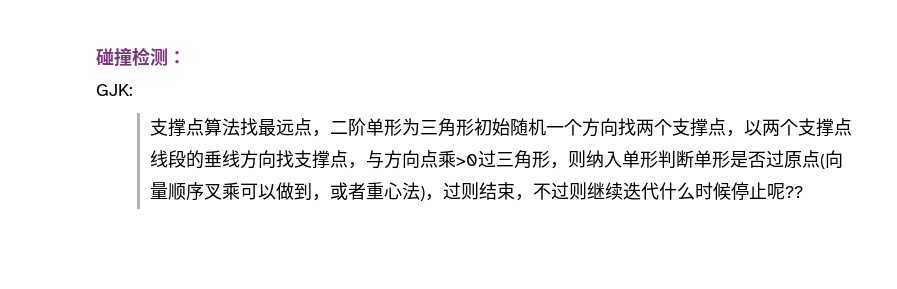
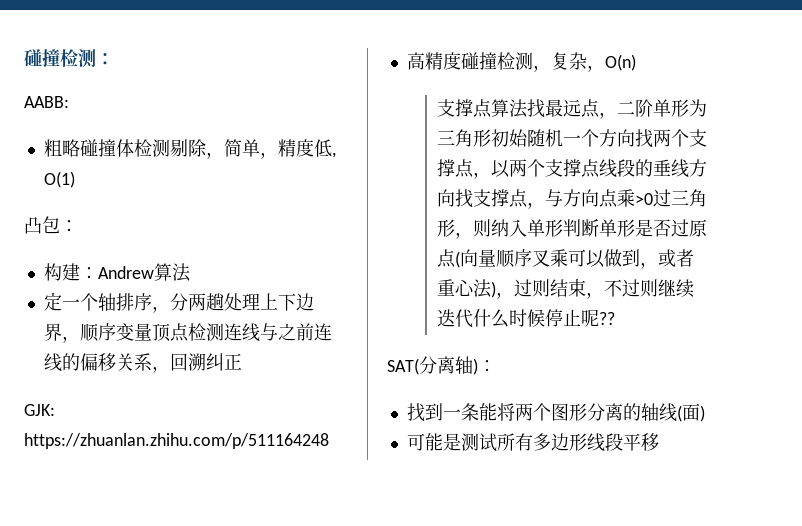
- GJK:
+ AABB:
+ 粗略碰撞体检测剔除，简单，精度低, O(1)
+ 凸包：
+ 构建：Andrew算法
+ 定一个轴排序，分两趟处理上下边界，顺序变量顶点检测连线与之前连线的偏移关系，回溯纠正
+ GJK: https://zhuanlan.zhihu.com/p/511164248
+ 高精度碰撞检测，复杂，O(n)
+ SAT(分离轴)：
+ 找到一条能将两个图形分离的轴线(面)
+ 可能是测试所有多边形线段平移

